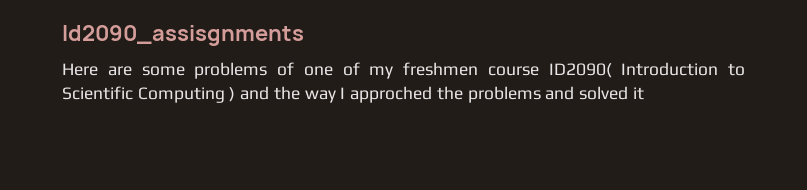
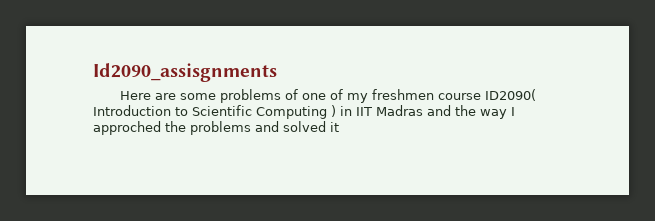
- Here are some problems of one of my freshmen course ID2090( Introduction to Scientific Computing ) and the way I approched the problems and solved it
+ Here are some problems of one of my freshmen course ID2090( Introduction to Scientific Computing ) in IIT Madras and the way I approched the problems and solved it

